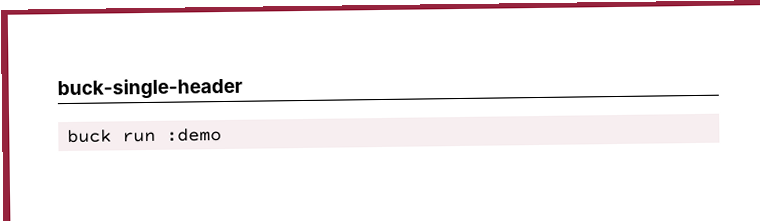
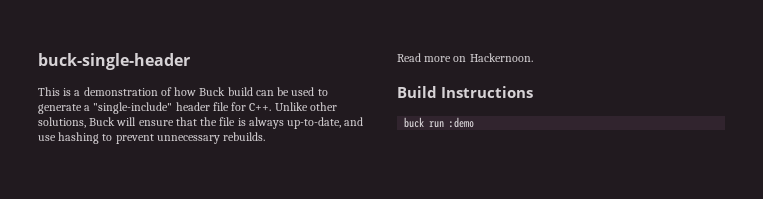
+ This is a demonstration of how Buck build can be used to generate a "single-include" header file for C++. Unlike other solutions, Buck will ensure that the file is always up-to-date, and use hashing to prevent unnecessary rebuilds.
+ Read more on Hackernoon.
+ Build Instructions

